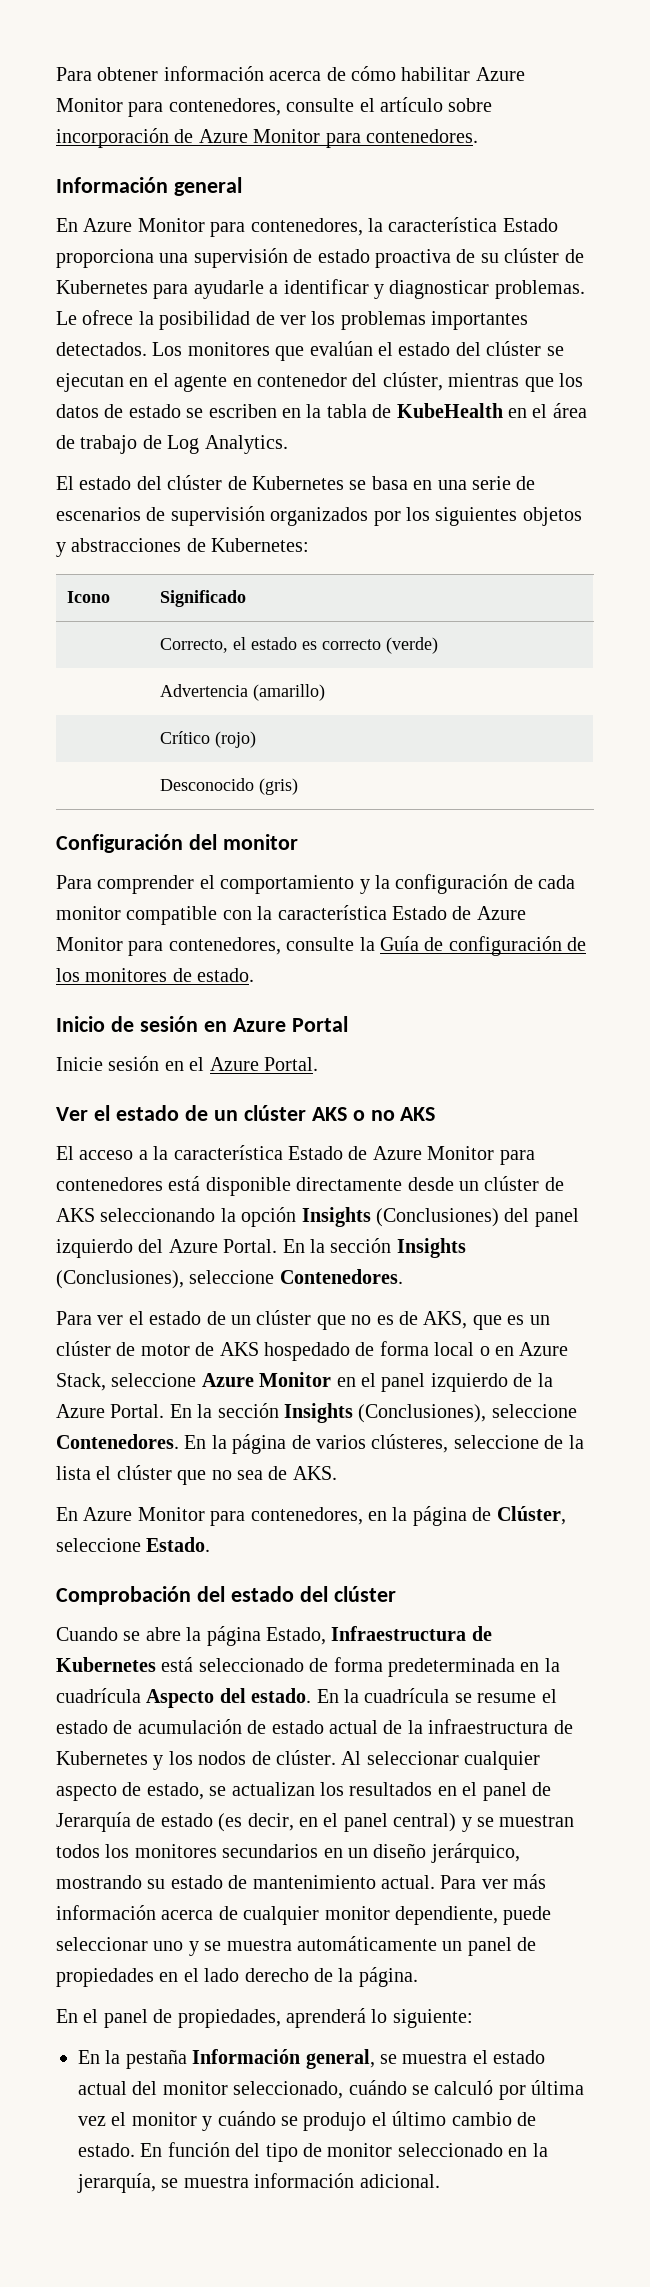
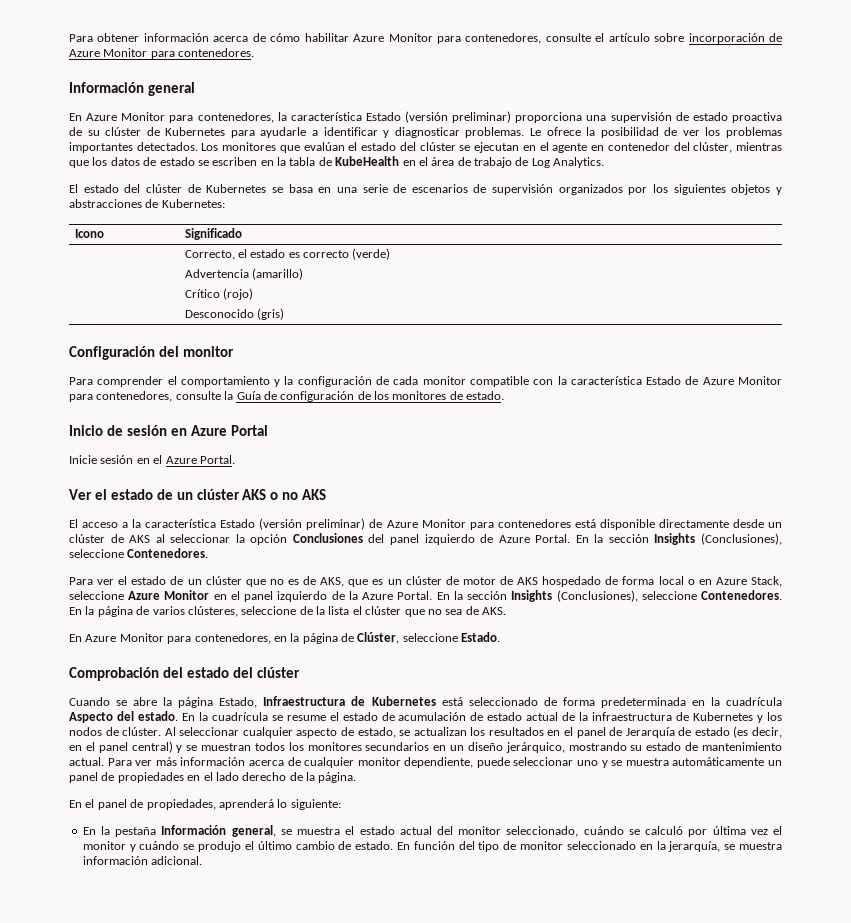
- En Azure Monitor para contenedores, la característica Estado proporciona una supervisión de estado proactiva de su clúster de Kubernetes para ayudarle a identificar y diagnosticar problemas.
+ En Azure Monitor para contenedores, la característica Estado (versión preliminar) proporciona una supervisión de estado proactiva de su clúster de Kubernetes para ayudarle a identificar y diagnosticar problemas.
- El acceso a la característica Estado de Azure Monitor para contenedores está disponible directamente desde un clúster de AKS seleccionando la opción Insights (Conclusiones) del panel izquierdo del Azure Portal.
+ El acceso a la característica Estado (versión preliminar) de Azure Monitor para contenedores está disponible directamente desde un clúster de AKS al seleccionar la opción Conclusiones del panel izquierdo de Azure Portal.

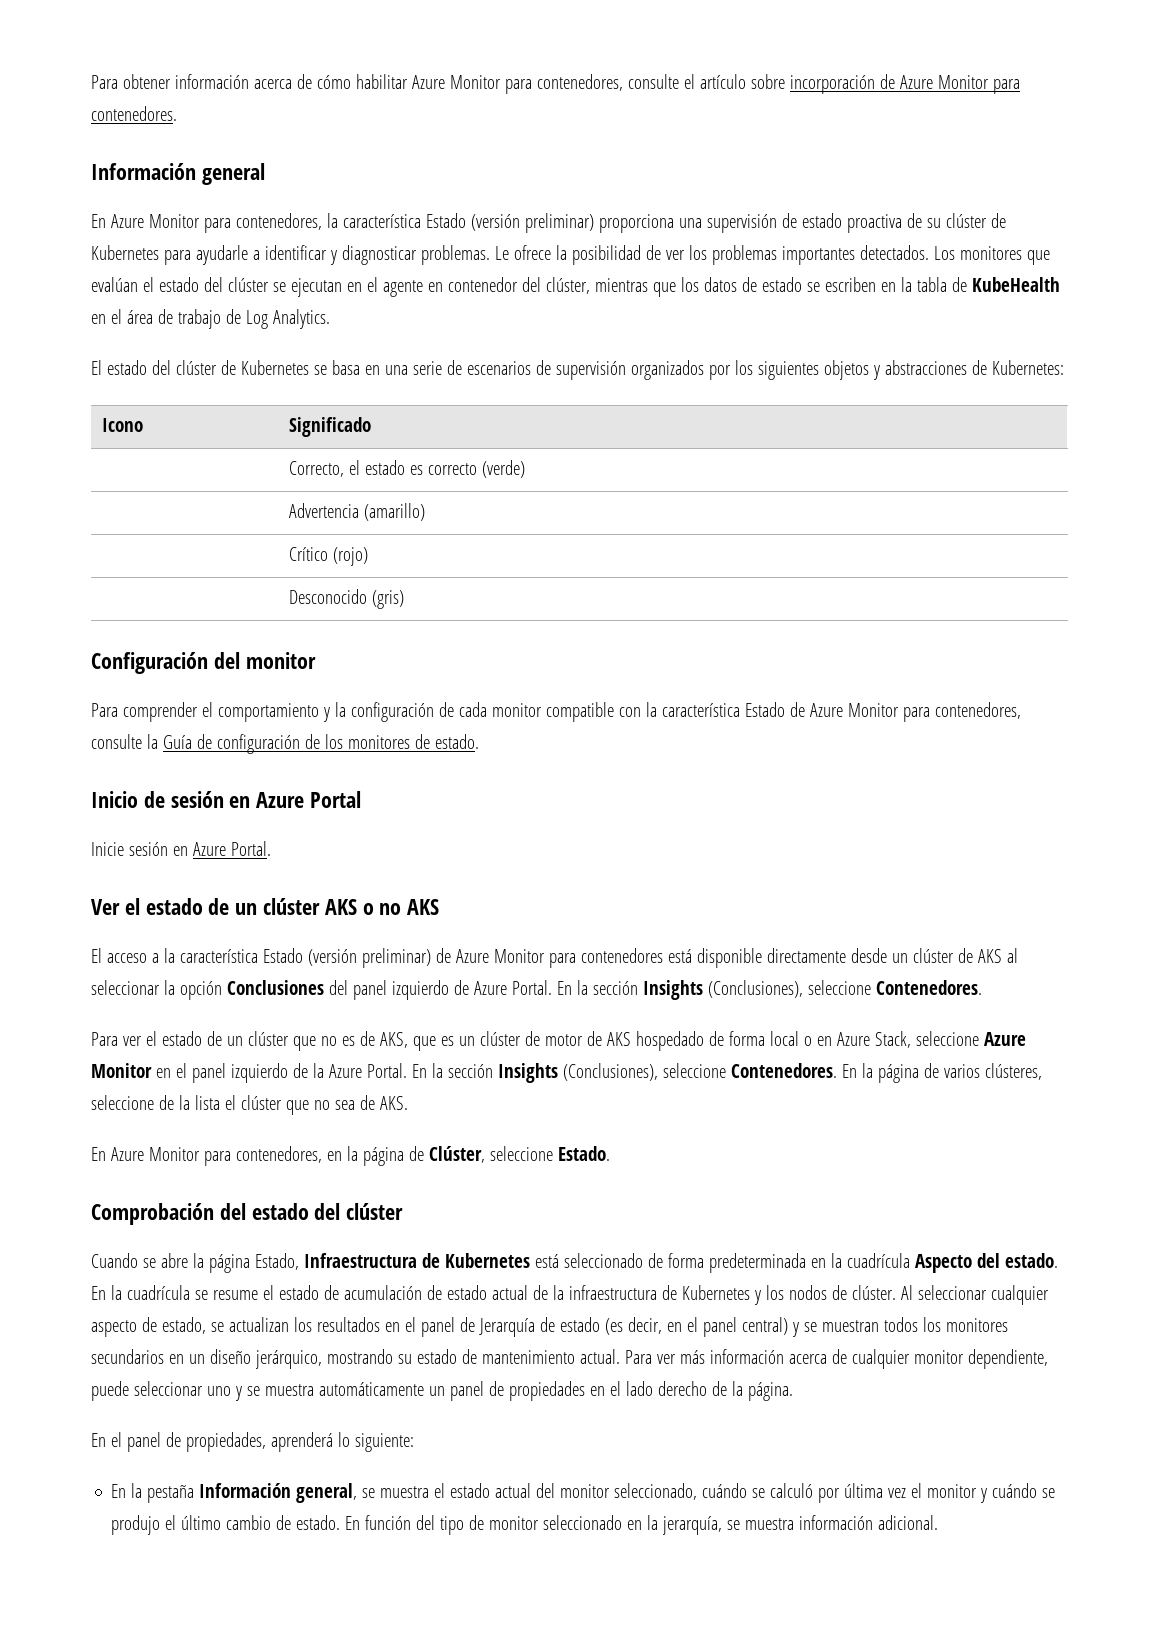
- Inicie sesión en el Azure Portal.
+ Inicie sesión en Azure Portal.

